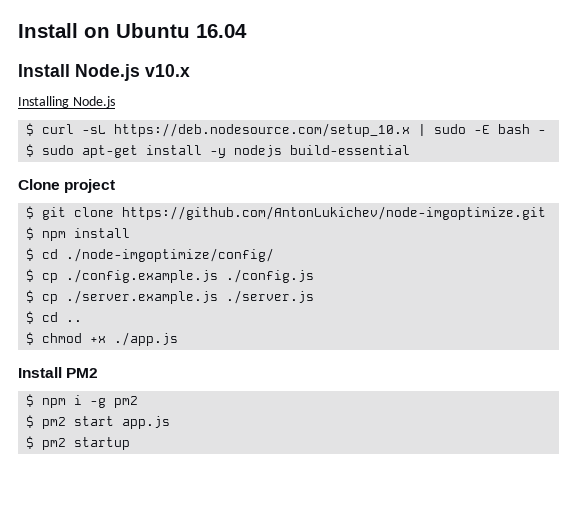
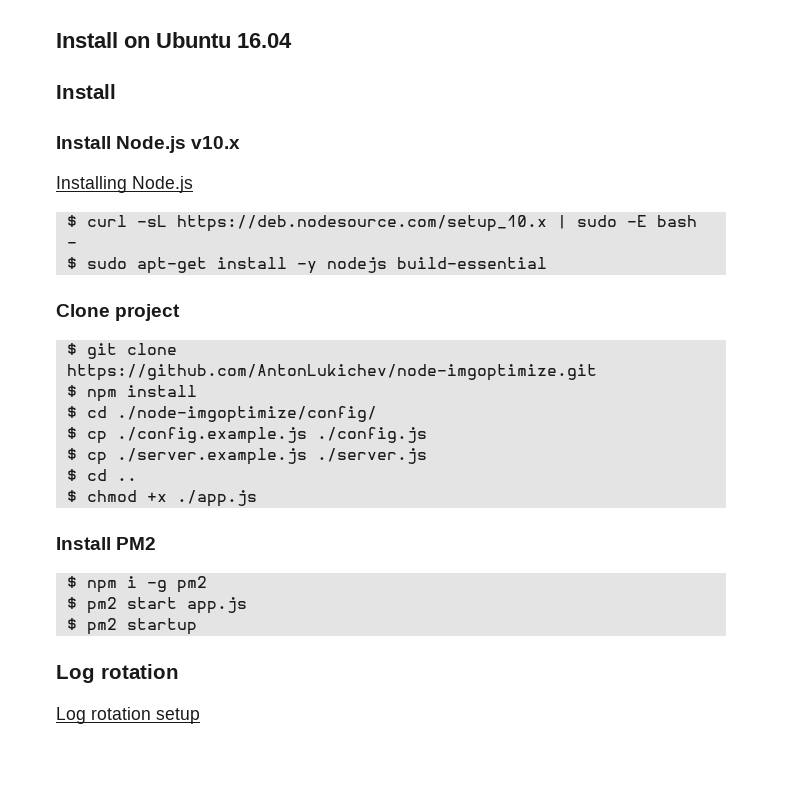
  Install on Ubuntu 16.04
+ Install
  $ pm2 startup
+ Log rotation
+ Log rotation setup

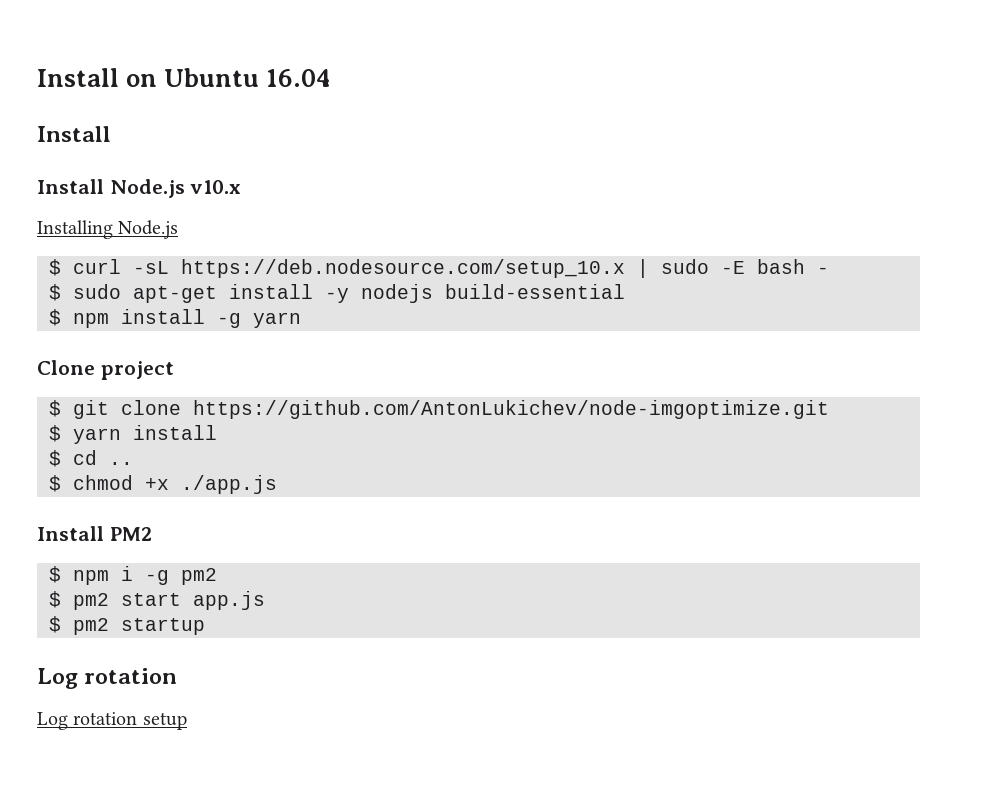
+ $ npm install -g yarn
- $ npm install
- $ cd ./node-imgoptimize/config/
- $ cp ./config.example.js ./config.js
- $ cp ./server.example.js ./server.js
+ $ yarn install

